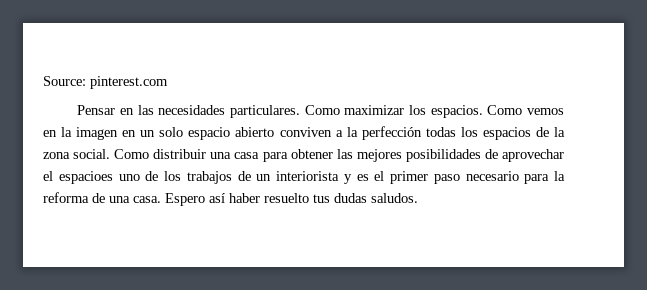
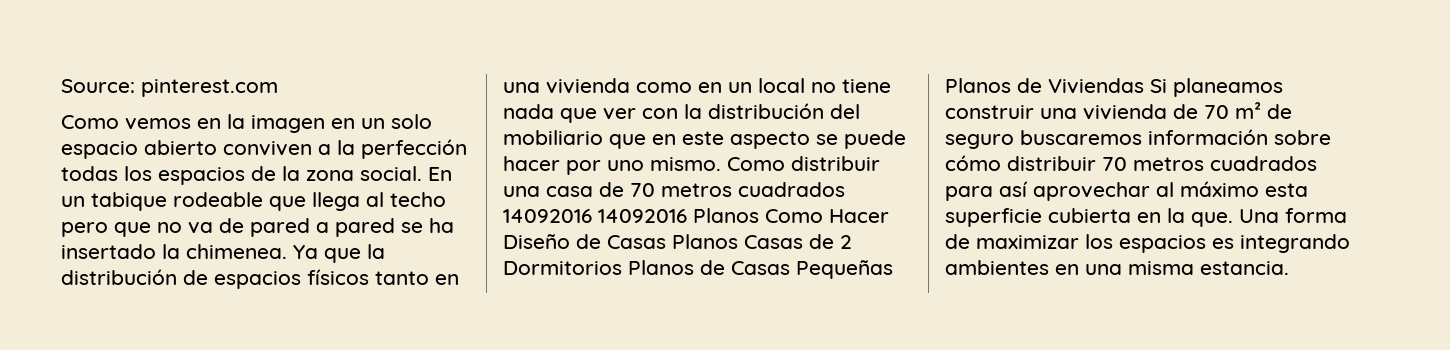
- Pensar en las necesidades particulares. Como maximizar los espacios.
- Como distribuir una casa para obtener las mejores posibilidades de aprovechar el espacioes uno de los trabajos de un interiorista y es el primer paso necesario para la reforma de una casa. Espero así haber resuelto tus dudas saludos.
+ En un tabique rodeable que llega al techo pero que no va de pared a pared se ha insertado la chimenea. Ya que la distribución de espacios físicos tanto en una vivienda como en un local no tiene nada que ver con la distribución del mobiliario que en este aspecto se puede hacer por uno mismo. Como distribuir una casa de 70 metros cuadrados 14092016 14092016 Planos Como Hacer Diseño de Casas Planos Casas de 2 Dormitorios Planos de Casas Pequeñas Planos de Viviendas Si planeamos construir una vivienda de 70 m² de seguro buscaremos información sobre cómo distribuir 70 metros cuadrados para así aprovechar al máximo esta superficie cubierta en la que. Una forma de maximizar los espacios es integrando ambientes en una misma estancia.

